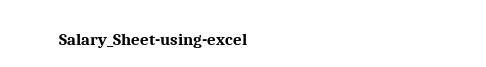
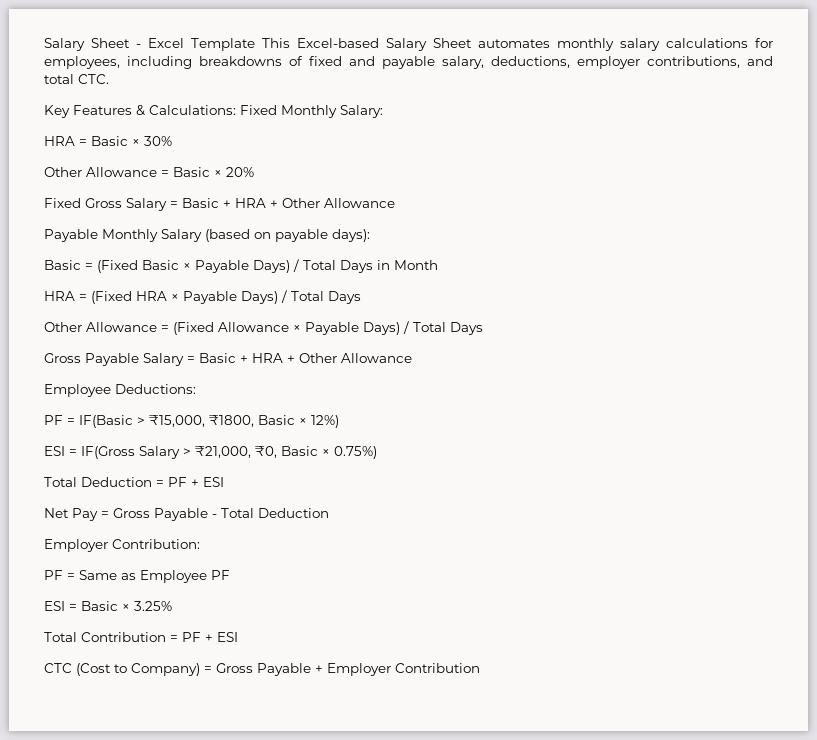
- Salary_Sheet-using-excel
+ Salary Sheet - Excel Template This Excel-based Salary Sheet automates monthly salary calculations for employees, including breakdowns of fixed and payable salary, deductions, employer contributions, and total CTC.
+ Key Features & Calculations: Fixed Monthly Salary:
+ HRA = Basic × 30%
+ Other Allowance = Basic × 20%
+ Fixed Gross Salary = Basic + HRA + Other Allowance
+ Payable Monthly Salary (based on payable days):
+ Basic = (Fixed Basic × Payable Days) / Total Days in Month
+ HRA = (Fixed HRA × Payable Days) / Total Days
+ Other Allowance = (Fixed Allowance × Payable Days) / Total Days
+ Gross Payable Salary = Basic + HRA + Other Allowance
+ Employee Deductions:
+ PF = IF(Basic > ₹15,000, ₹1800, Basic × 12%)
+ ESI = IF(Gross Salary > ₹21,000, ₹0, Basic × 0.75%)
+ Total Deduction = PF + ESI
+ Net Pay = Gross Payable - Total Deduction
+ Employer Contribution:
+ PF = Same as Employee PF
+ ESI = Basic × 3.25%
+ Total Contribution = PF + ESI
+ CTC (Cost to Company) = Gross Payable + Employer Contribution

